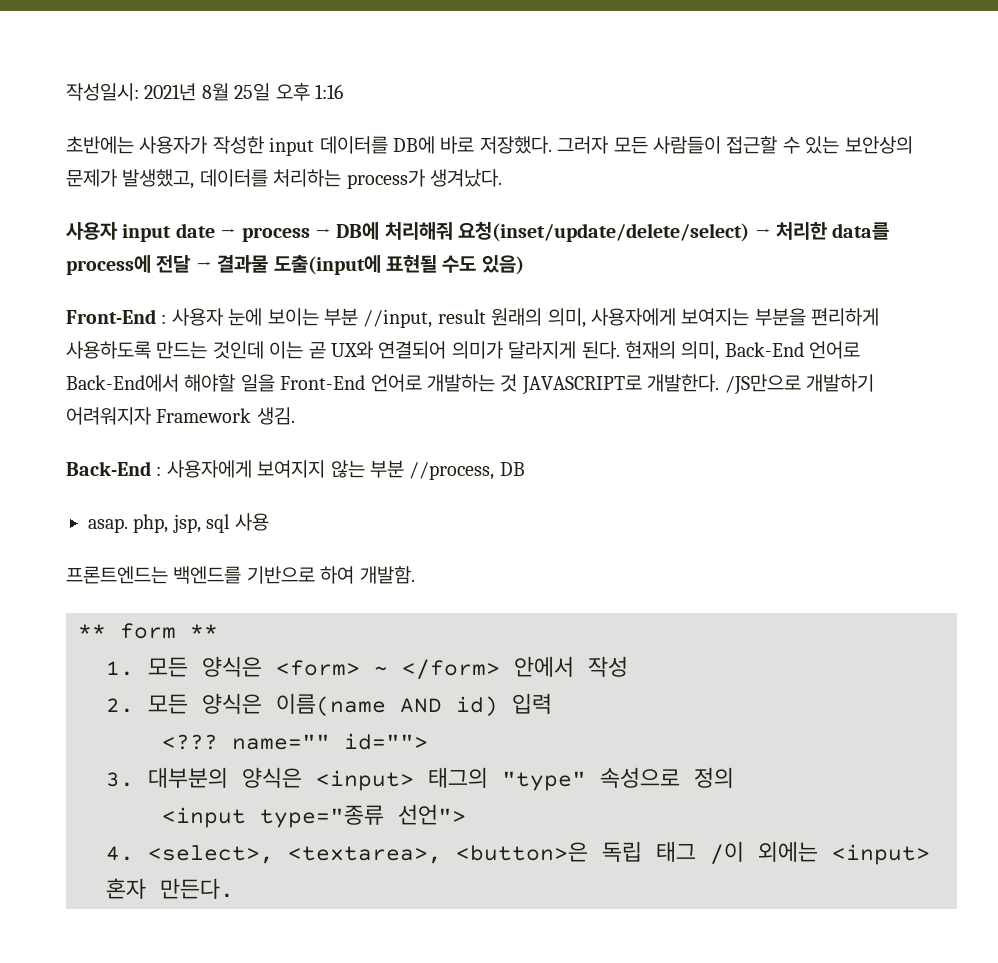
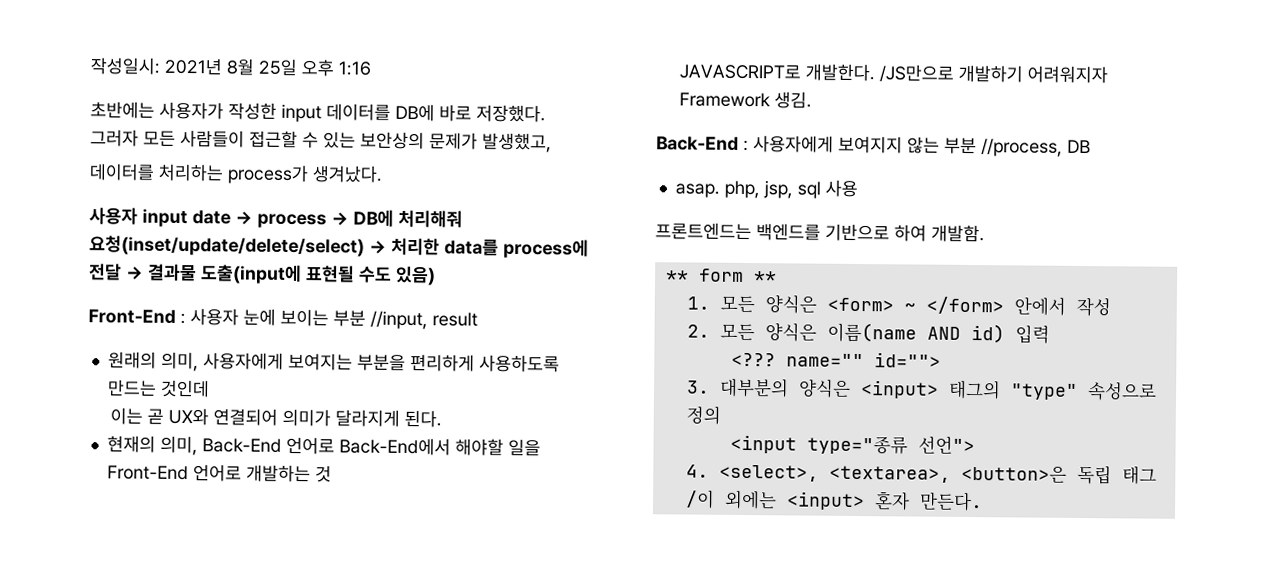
- 초반에는 사용자가 작성한 input 데이터를 DB에 바로 저장했다. 그러자 모든 사람들이 접근할 수 있는 보안상의 문제가 발생했고, 데이터를 처리하는 process가 생겨났다.
+ 초반에는 사용자가 작성한 input 데이터를 DB에 바로 저장했다.
+ 그러자 모든 사람들이 접근할 수 있는 보안상의 문제가 발생했고,
+ 데이터를 처리하는 process가 생겨났다.
- Front-End : 사용자 눈에 보이는 부분 //input, result 원래의 의미, 사용자에게 보여지는 부분을 편리하게 사용하도록 만드는 것인데 이는 곧 UX와 연결되어 의미가 달라지게 된다. 현재의 의미, Back-End 언어로 Back-End에서 해야할 일을 Front-End 언어로 개발하는 것 JAVASCRIPT로 개발한다.
+ Front-End : 사용자 눈에 보이는 부분 //input, result
+ 원래의 의미, 사용자에게 보여지는 부분을 편리하게 사용하도록 만드는 것인데
+ 이는 곧 UX와 연결되어 의미가 달라지게 된다.
+ 현재의 의미, Back-End 언어로 Back-End에서 해야할 일을 Front-End 언어로 개발하는 것
+ JAVASCRIPT로 개발한다.

